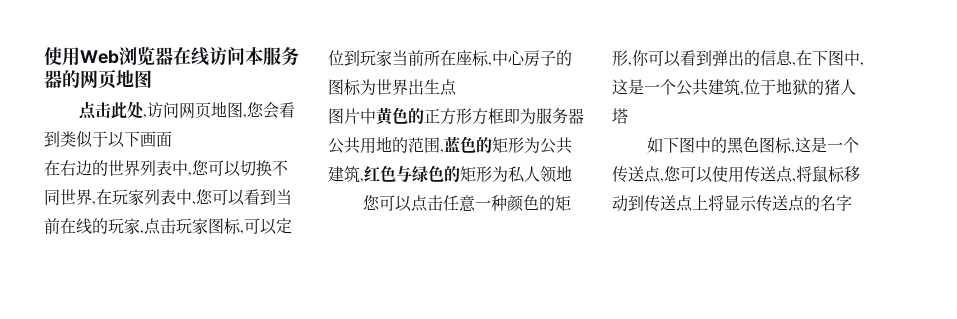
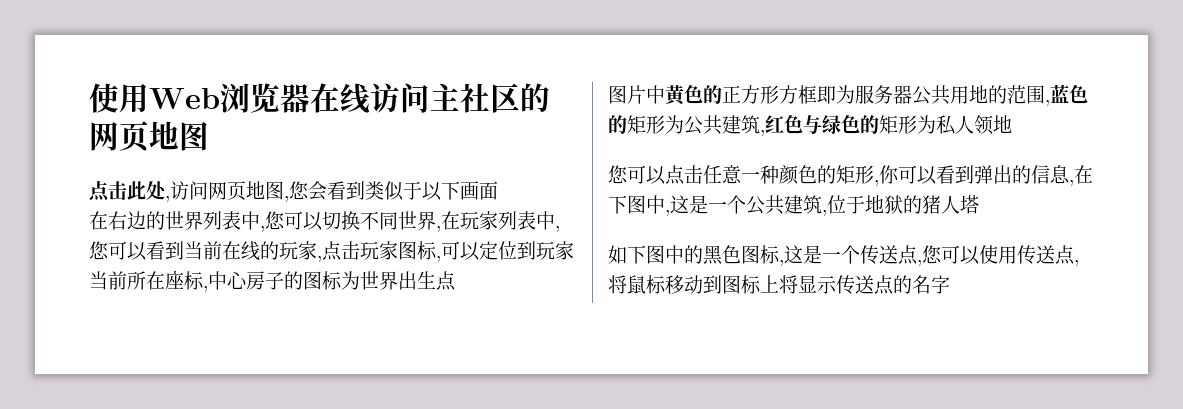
- 使用Web浏览器在线访问本服务器的网页地图
+ 使用Web浏览器在线访问主社区的网页地图
- 如下图中的黑色图标,这是一个传送点,您可以使用传送点,将鼠标移动到传送点上将显示传送点的名字
+ 如下图中的黑色图标,这是一个传送点,您可以使用传送点,将鼠标移动到图标上将显示传送点的名字

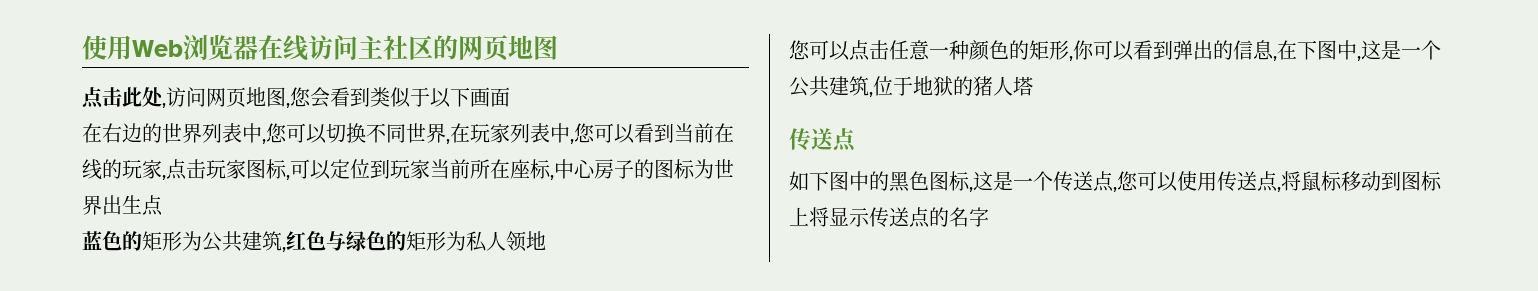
- 图片中黄色的正方形方框即为服务器公共用地的范围,蓝色的矩形为公共建筑,红色与绿色的矩形为私人领地
+ 蓝色的矩形为公共建筑,红色与绿色的矩形为私人领地
  您可以点击任意一种颜色的矩形,你可以看到弹出的信息,在下图中,这是一个公共建筑,位于地狱的猪人塔
+ 传送点

